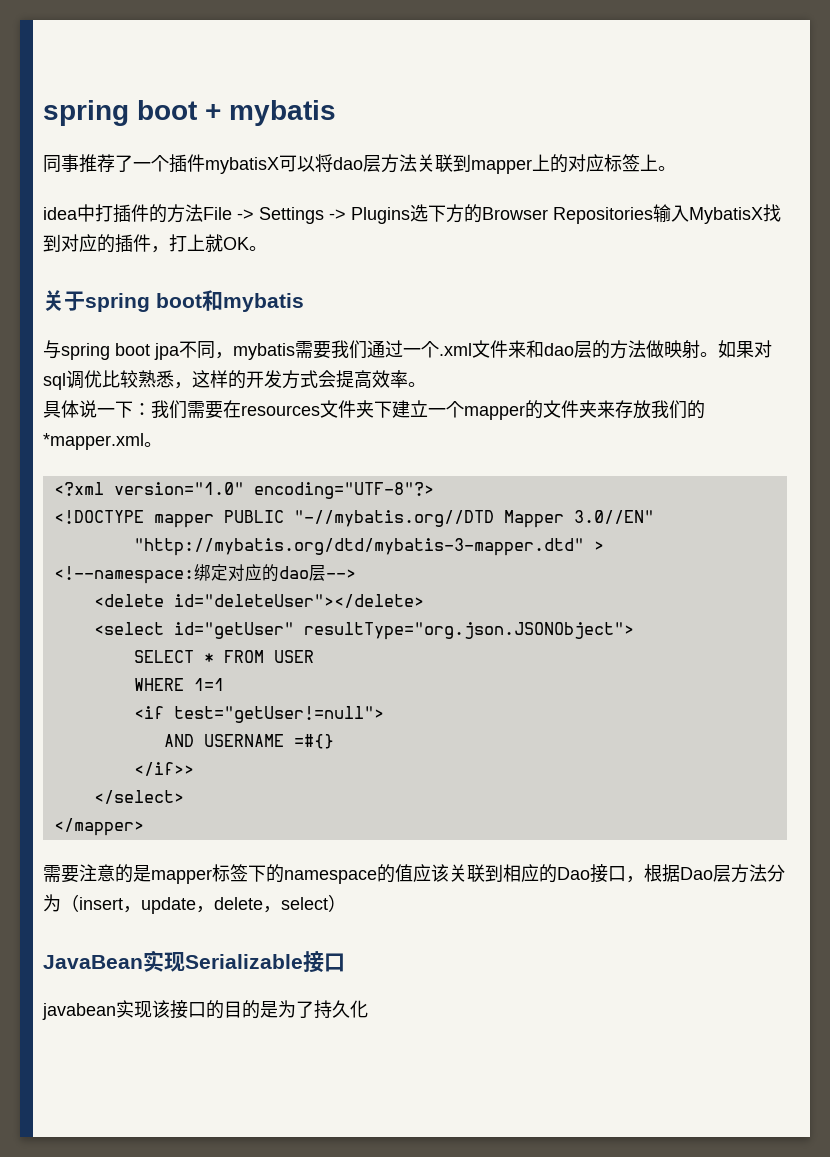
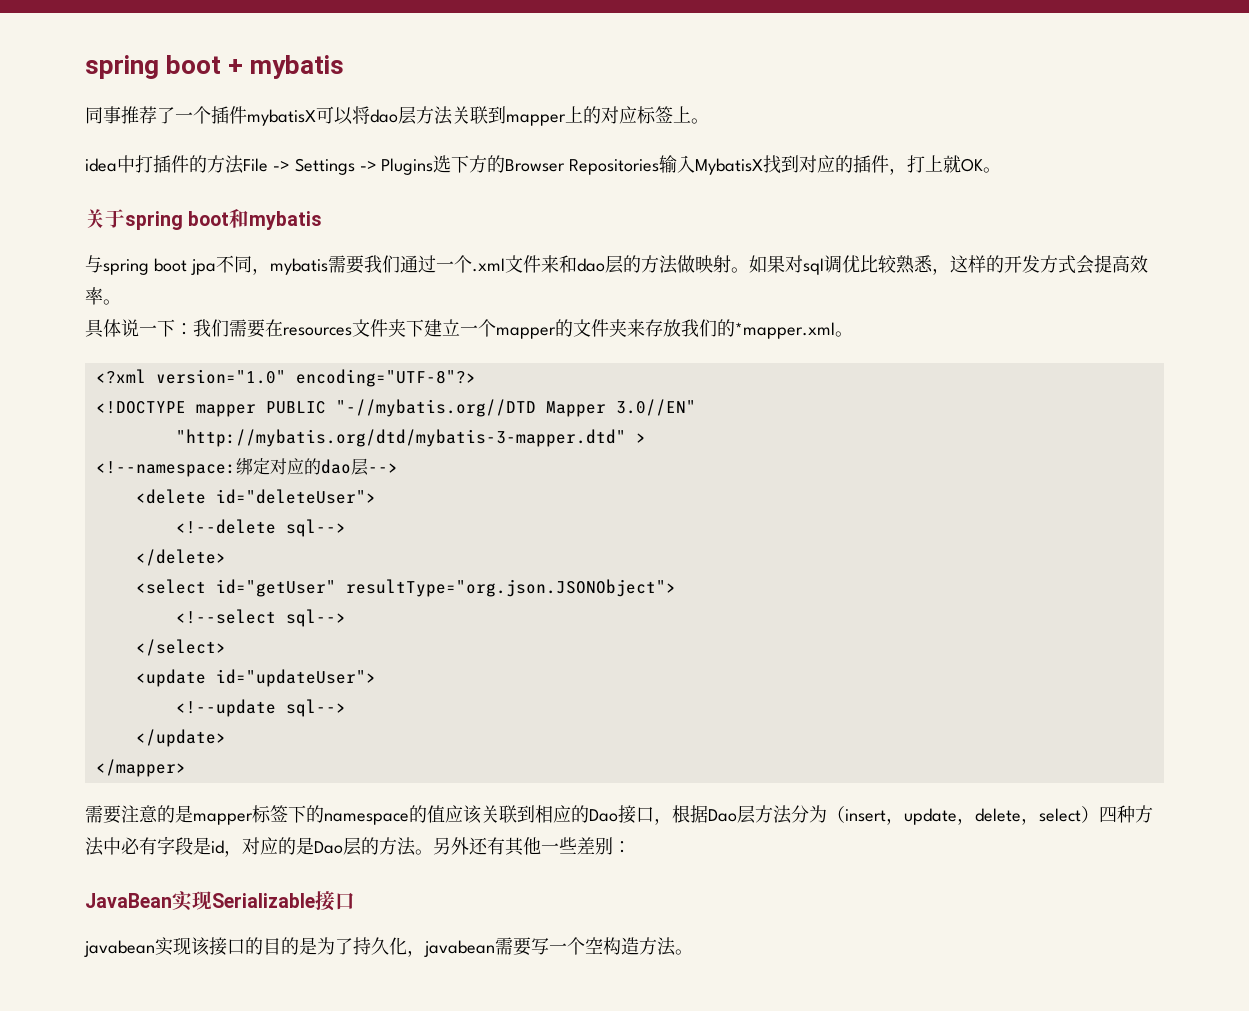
- <delete id="deleteUser"></delete>
+ <delete id="deleteUser">
+ <!--delete sql-->
+ </delete>
- SELECT * FROM USER
- WHERE 1=1
- <if test="getUser!=null">
- AND USERNAME =#{}
- </if>>
+ <!--select sql-->
  </select>
+ <update id="updateUser">
+ <!--update sql-->
+ </update>
- 需要注意的是mapper标签下的namespace的值应该关联到相应的Dao接口，根据Dao层方法分为（insert，update，delete，select）
+ 需要注意的是mapper标签下的namespace的值应该关联到相应的Dao接口，根据Dao层方法分为（insert，update，delete，select）四种方法中必有字段是id，对应的是Dao层的方法。另外还有其他一些差别：
- javabean实现该接口的目的是为了持久化
+ javabean实现该接口的目的是为了持久化，javabean需要写一个空构造方法。

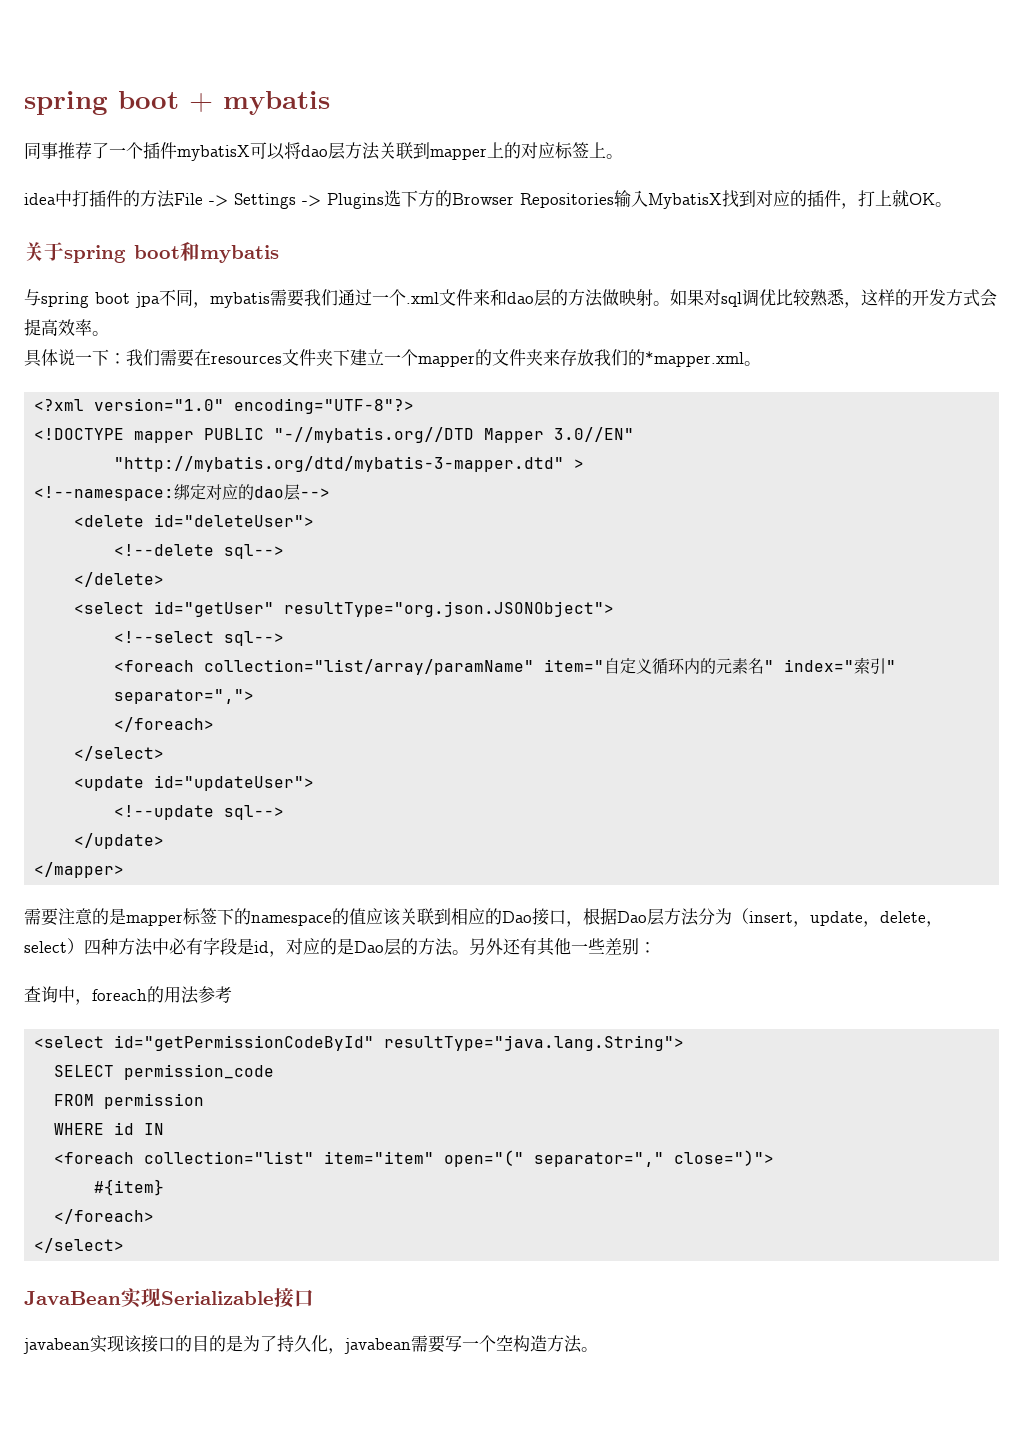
+ <foreach collection="list/array/paramName" item="自定义循环内的元素名" index="索引" separator=",">
+ </foreach>
+ 查询中，foreach的用法参考
+ <select id="getPermissionCodeById" resultType="java.lang.String">
+ SELECT permission_code
+ FROM permission
+ WHERE id IN
+ <foreach collection="list" item="item" open="(" separator="," close=")">
+ #{item}
+ </foreach>
+ </select>

